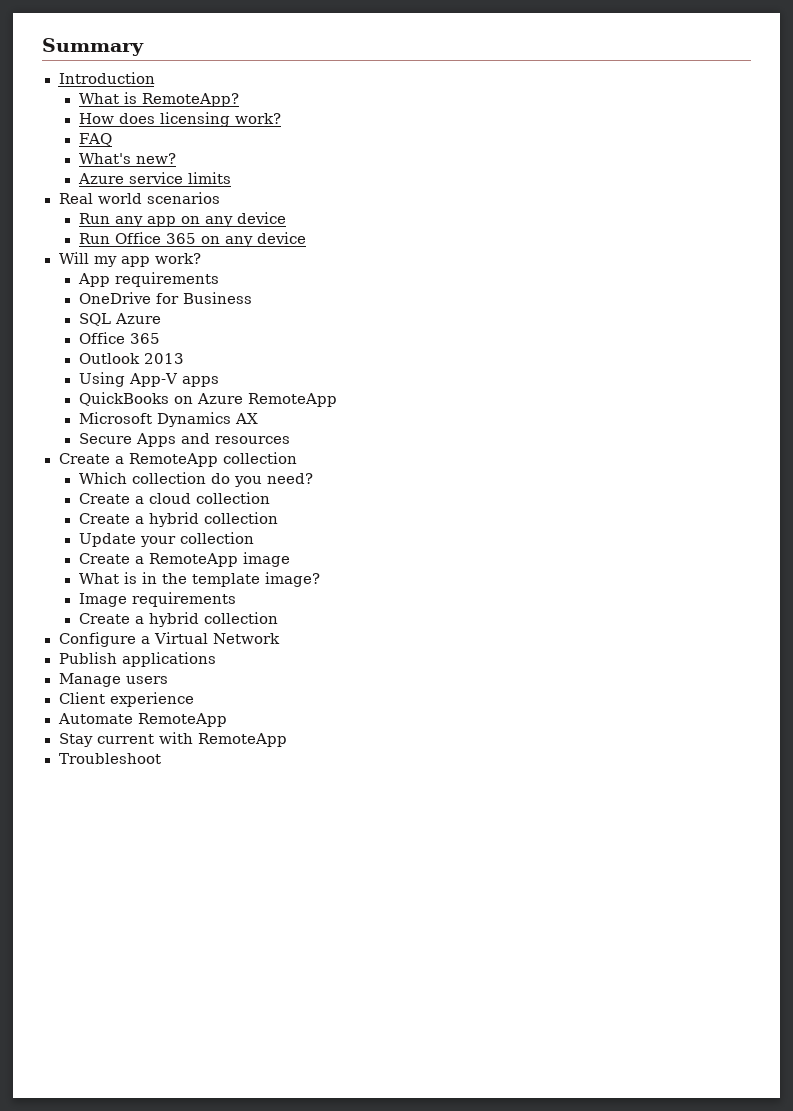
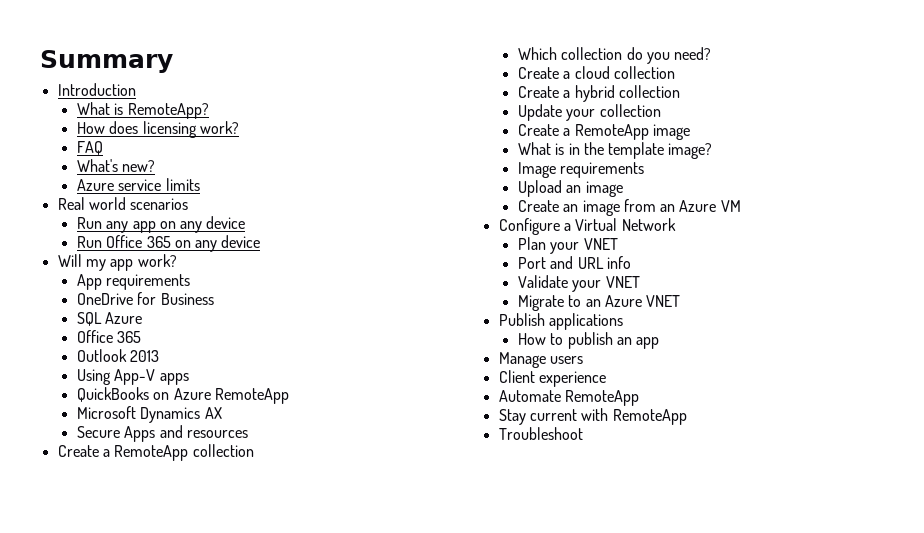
  Image requirements
- Create a hybrid collection
+ Upload an image
+ Create an image from an Azure VM
  Configure a Virtual Network
+ Plan your VNET
+ Port and URL info
+ Validate your VNET
+ Migrate to an Azure VNET
  Publish applications
+ How to publish an app

